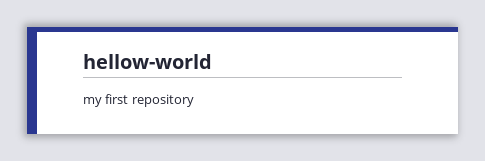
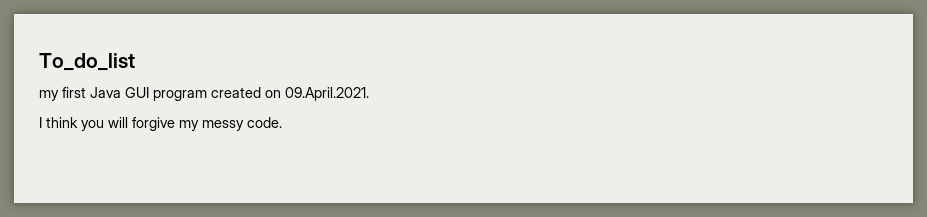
- hellow-world
+ To_do_list
- my first repository
+ my first Java GUI program created on 09.April.2021.
+ I think you will forgive my messy code.

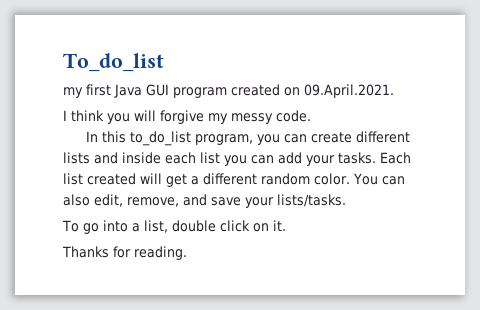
+ In this to_do_list program, you can create different lists and inside each list you can add your tasks. Each list created will get a different random color. You can also edit, remove, and save your lists/tasks.
+ To go into a list, double click on it.
+ Thanks for reading.

